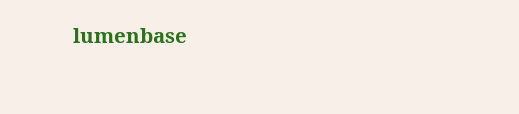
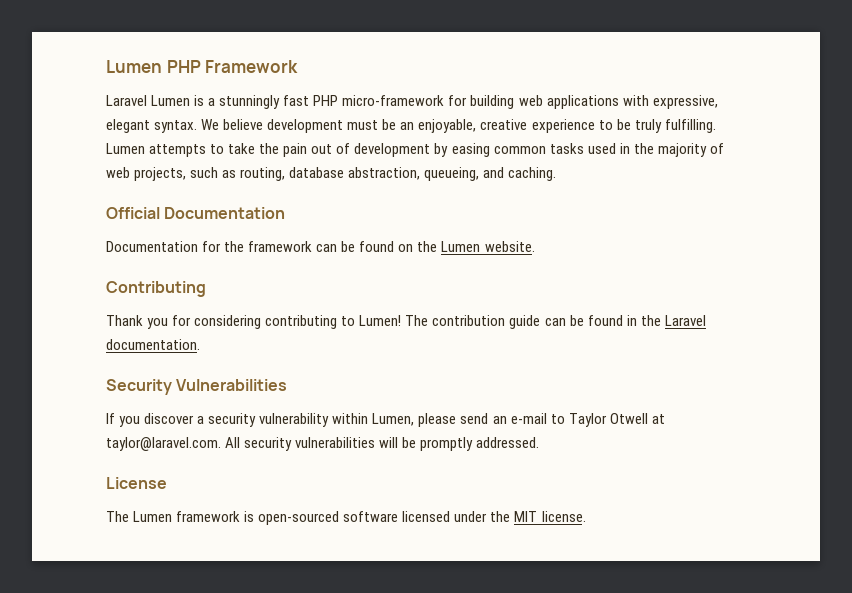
- lumenbase
+ Lumen PHP Framework
+ Laravel Lumen is a stunningly fast PHP micro-framework for building web applications with expressive, elegant syntax. We believe development must be an enjoyable, creative experience to be truly fulfilling. Lumen attempts to take the pain out of development by easing common tasks used in the majority of web projects, such as routing, database abstraction, queueing, and caching.
+ Official Documentation
+ Documentation for the framework can be found on the Lumen website.
+ Contributing
+ Thank you for considering contributing to Lumen! The contribution guide can be found in the Laravel documentation.
+ Security Vulnerabilities
+ If you discover a security vulnerability within Lumen, please send an e-mail to Taylor Otwell at taylor@laravel.com. All security vulnerabilities will be promptly addressed.
+ License
+ The Lumen framework is open-sourced software licensed under the MIT license.

